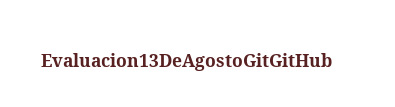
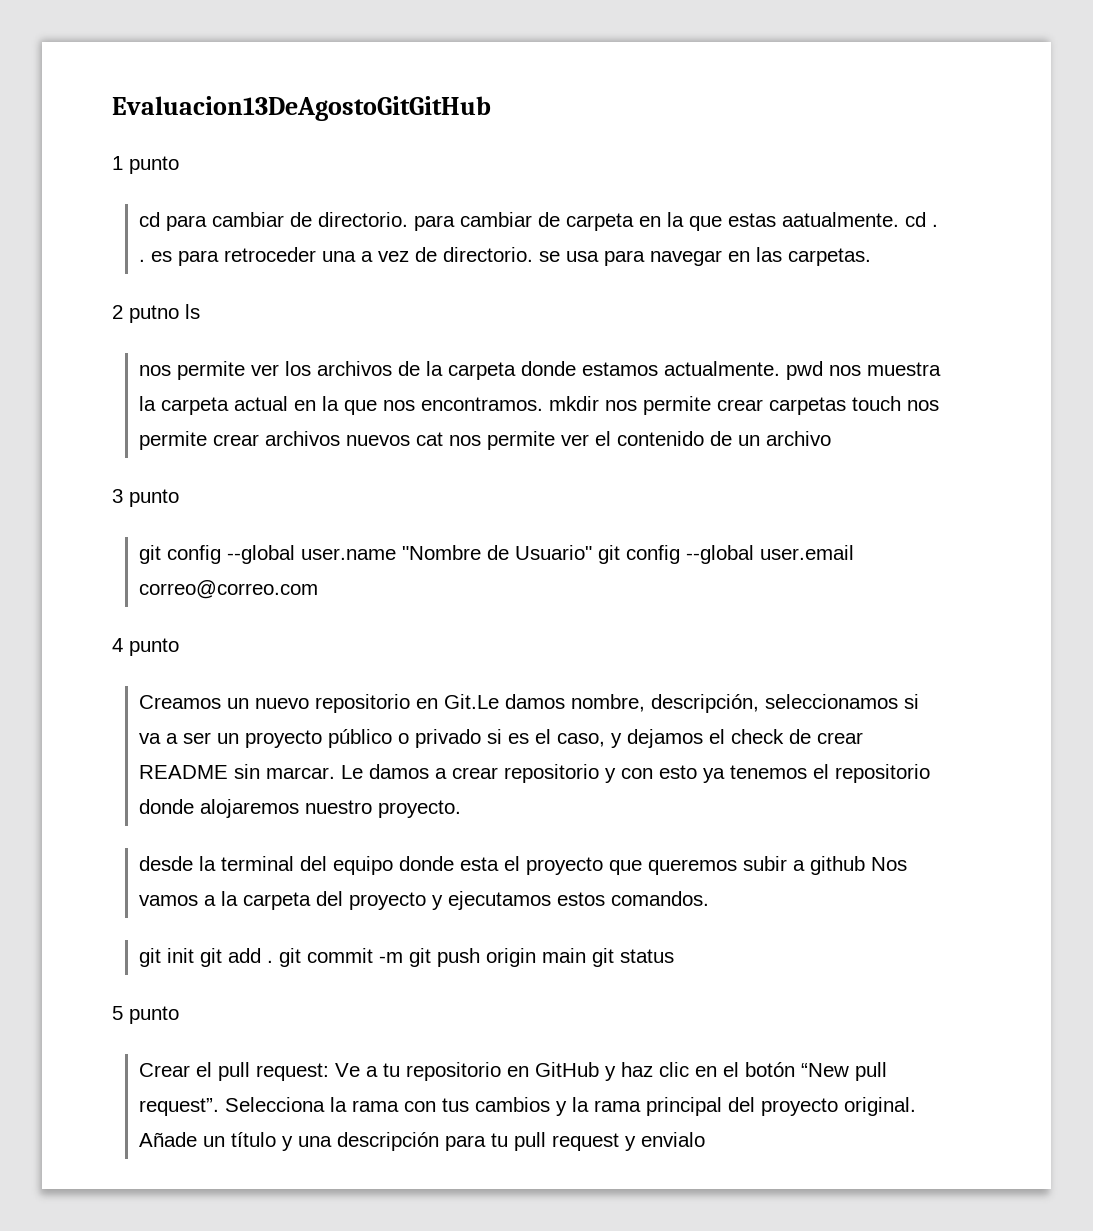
+ 1 punto
+ cd para cambiar de directorio. para cambiar de carpeta en la que estas aatualmente. cd . . es para retroceder una a vez de directorio. se usa para navegar en las carpetas.
+ 2 putno ls
+ nos permite ver los archivos de la carpeta donde estamos actualmente. pwd nos muestra la carpeta actual en la que nos encontramos. mkdir nos permite crear carpetas touch nos permite crear archivos nuevos cat nos permite ver el contenido de un archivo
+ 3 punto
+ git config --global user.name "Nombre de Usuario" git config --global user.email correo@correo.com
+ 4 punto
+ Creamos un nuevo repositorio en Git.Le damos nombre, descripción, seleccionamos si va a ser un proyecto público o privado si es el caso, y dejamos el check de crear README sin marcar. Le damos a crear repositorio y con esto ya tenemos el repositorio donde alojaremos nuestro proyecto.
+ desde la terminal del equipo donde esta el proyecto que queremos subir a github Nos vamos a la carpeta del proyecto y ejecutamos estos comandos.
+ git init git add . git commit -m git push origin main git status
+ 5 punto
+ Crear el pull request: Ve a tu repositorio en GitHub y haz clic en el botón “New pull request”. Selecciona la rama con tus cambios y la rama principal del proyecto original. Añade un título y una descripción para tu pull request y envialo

